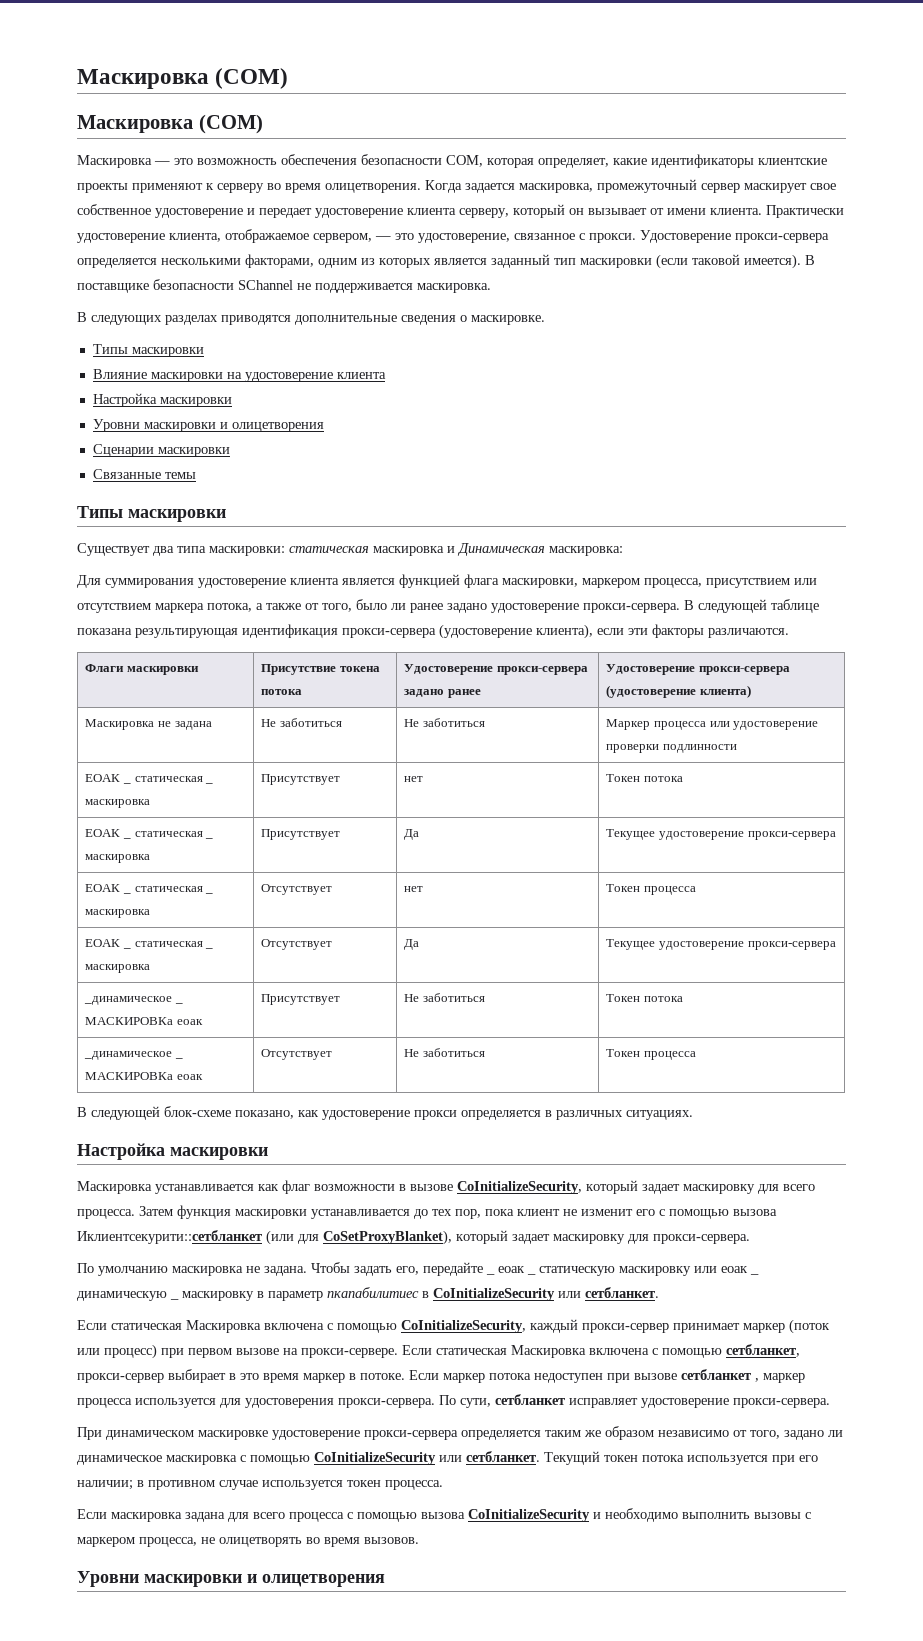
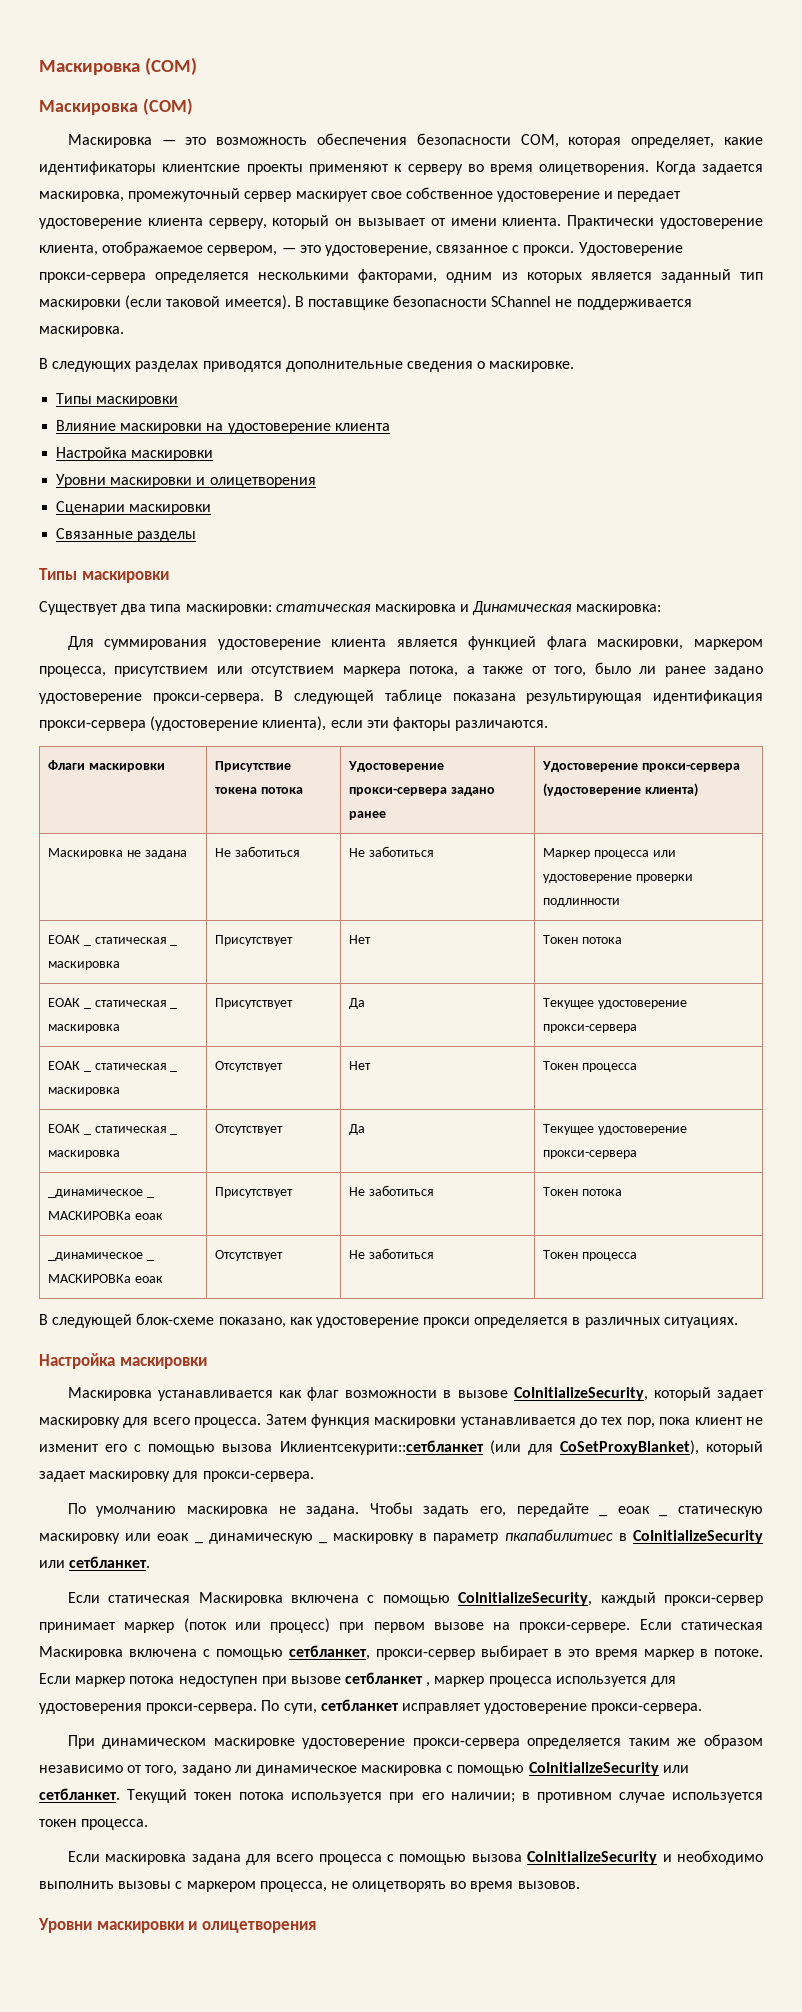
- Связанные темы
+ Связанные разделы
- ЕОАК _ статическая _ маскировка | Присутствует | нет | Токен потока
+ ЕОАК _ статическая _ маскировка | Присутствует | Нет | Токен потока
- ЕОАК _ статическая _ маскировка | Отсутствует | нет | Токен процесса
+ ЕОАК _ статическая _ маскировка | Отсутствует | Нет | Токен процесса

